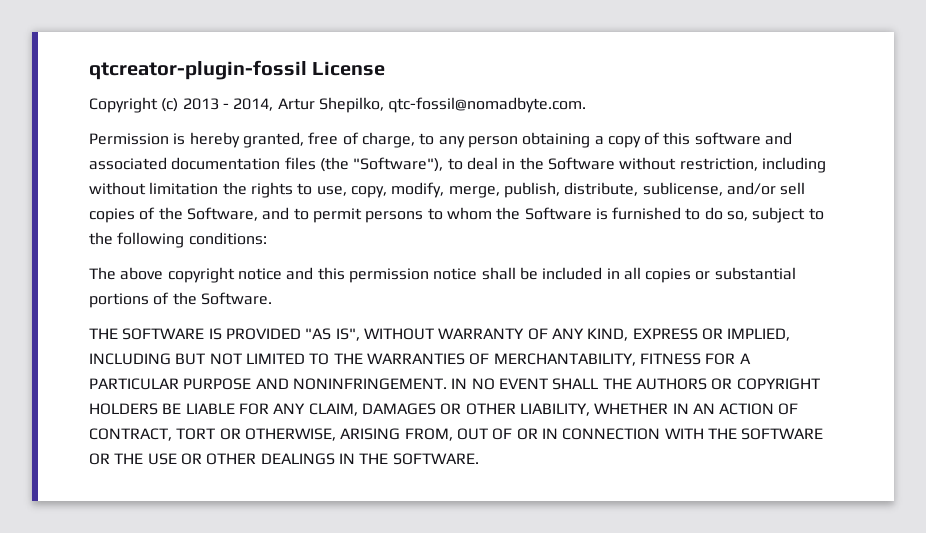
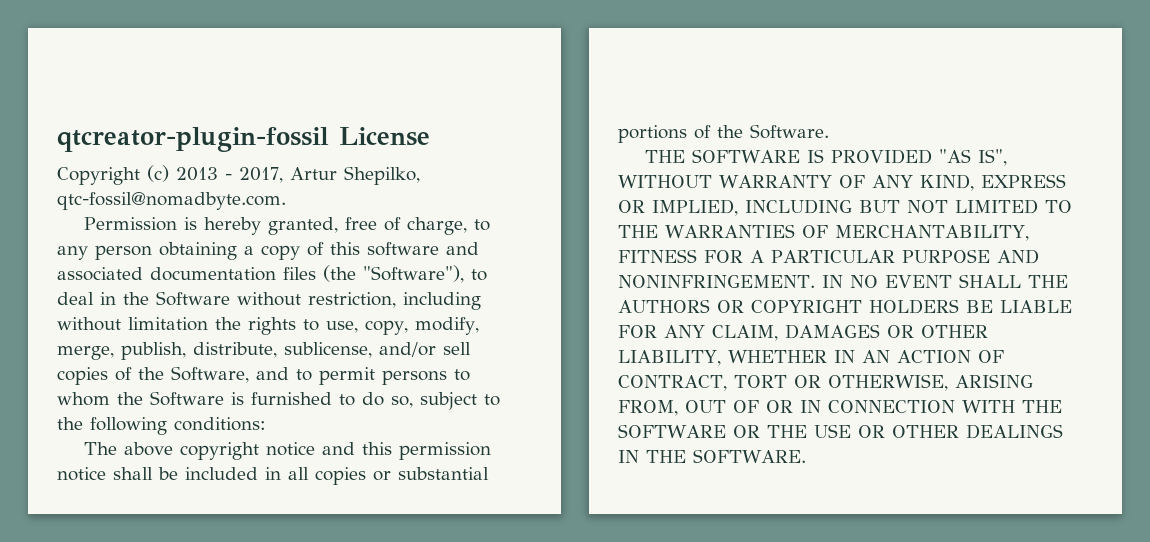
- Copyright (c) 2013 - 2014, Artur Shepilko, qtc-fossil@nomadbyte.com.
+ Copyright (c) 2013 - 2017, Artur Shepilko, qtc-fossil@nomadbyte.com.

